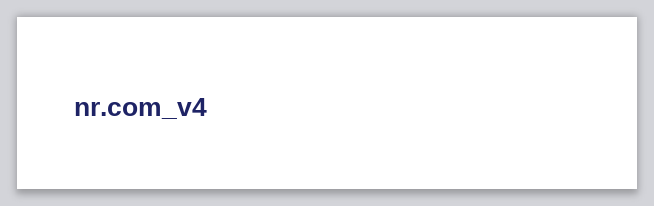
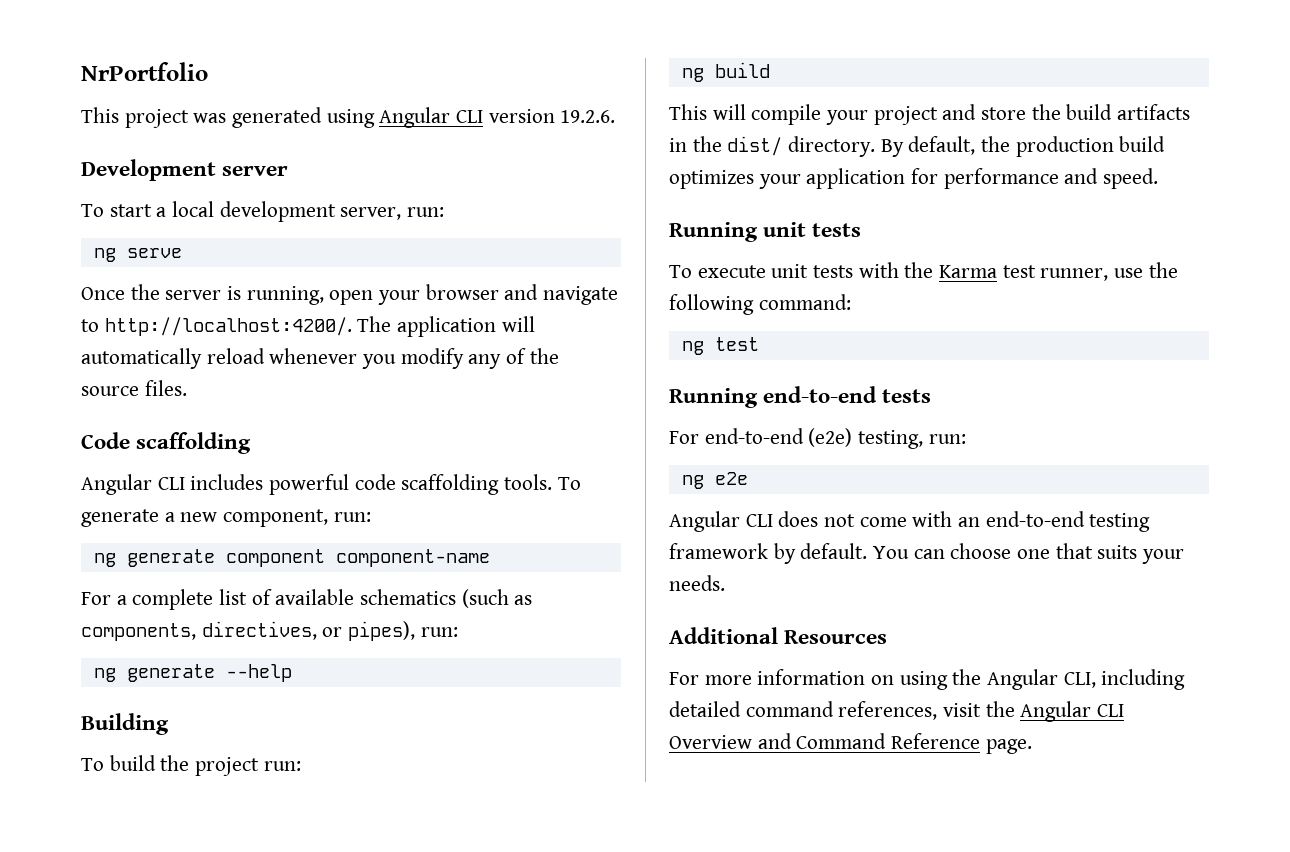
- nr.com_v4
+ NrPortfolio
+ This project was generated using Angular CLI version 19.2.6.
+ Development server
+ To start a local development server, run:
+ ng serve
+ Once the server is running, open your browser and navigate to http://localhost:4200/. The application will automatically reload whenever you modify any of the source files.
+ Code scaffolding
+ Angular CLI includes powerful code scaffolding tools. To generate a new component, run:
+ ng generate component component-name
+ For a complete list of available schematics (such as components, directives, or pipes), run:
+ ng generate --help
+ Building
+ To build the project run:
+ ng build
+ This will compile your project and store the build artifacts in the dist/ directory. By default, the production build optimizes your application for performance and speed.
+ Running unit tests
+ To execute unit tests with the Karma test runner, use the following command:
+ ng test
+ Running end-to-end tests
+ For end-to-end (e2e) testing, run:
+ ng e2e
+ Angular CLI does not come with an end-to-end testing framework by default. You can choose one that suits your needs.
+ Additional Resources
+ For more information on using the Angular CLI, including detailed command references, visit the Angular CLI Overview and Command Reference page.

